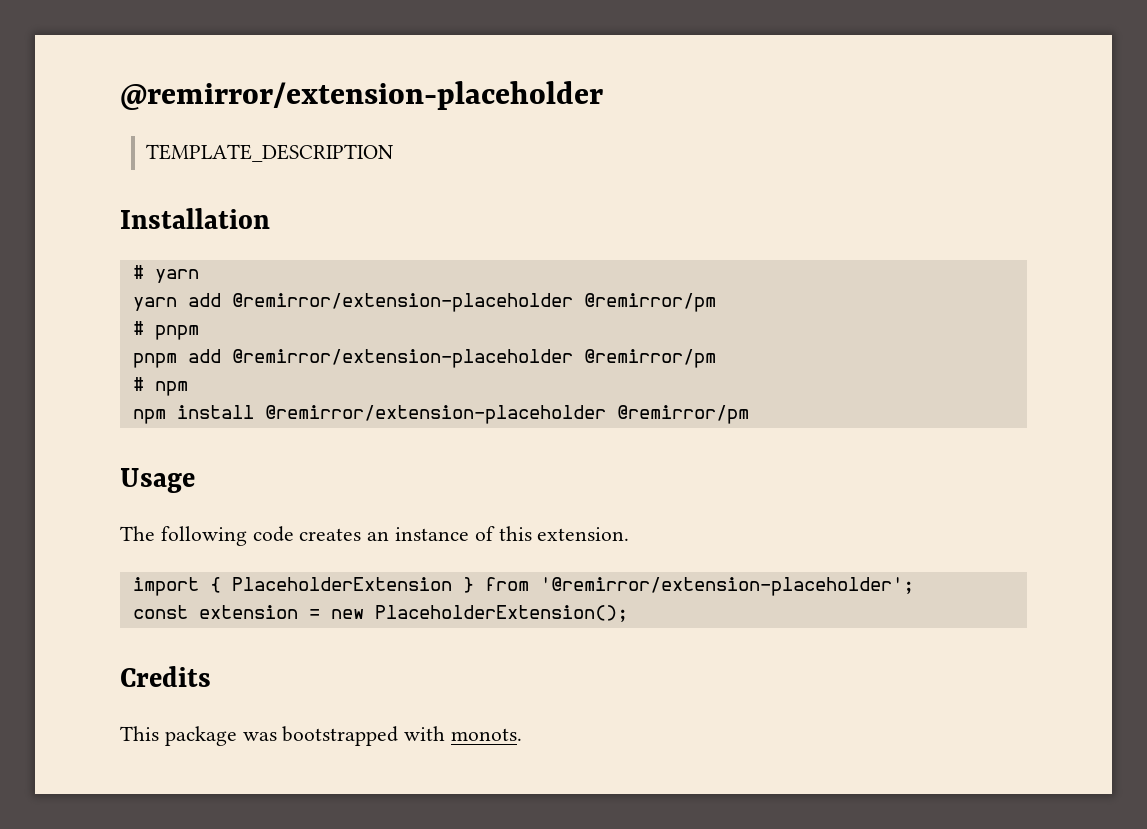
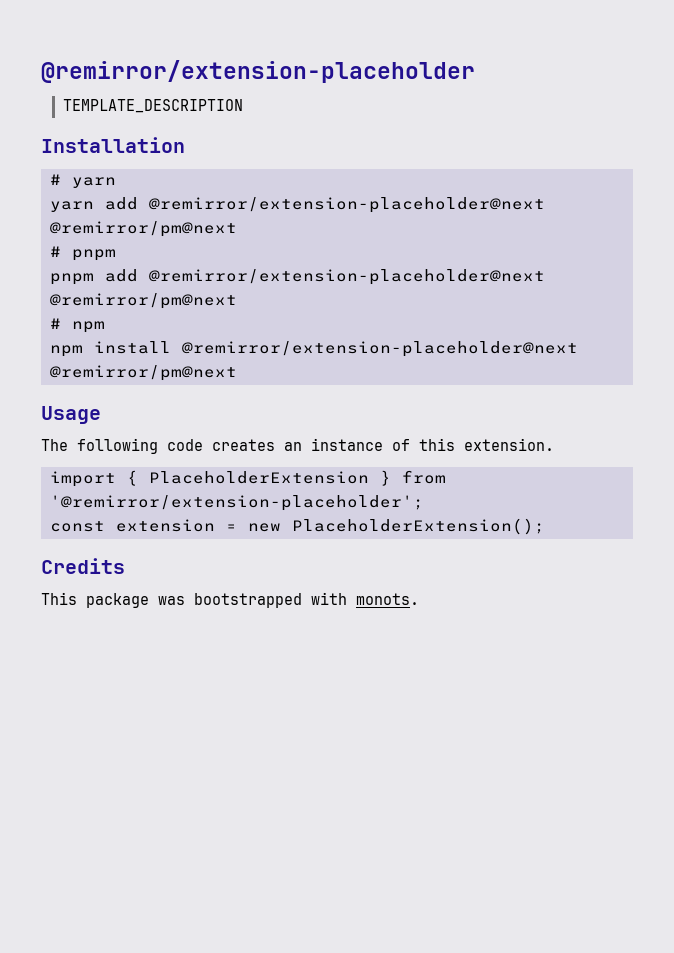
- yarn add @remirror/extension-placeholder @remirror/pm
+ yarn add @remirror/extension-placeholder@next @remirror/pm@next
- pnpm add @remirror/extension-placeholder @remirror/pm
+ pnpm add @remirror/extension-placeholder@next @remirror/pm@next
- npm install @remirror/extension-placeholder @remirror/pm
+ npm install @remirror/extension-placeholder@next @remirror/pm@next

